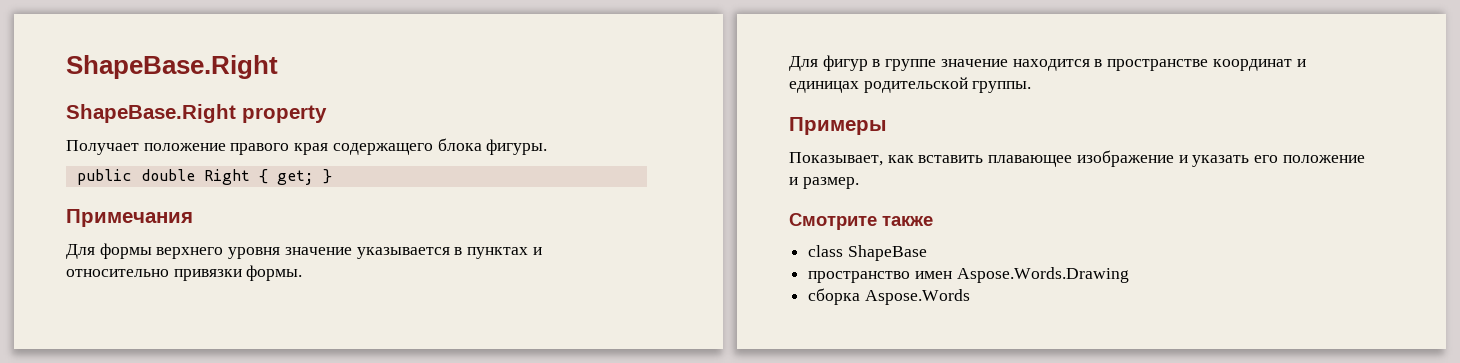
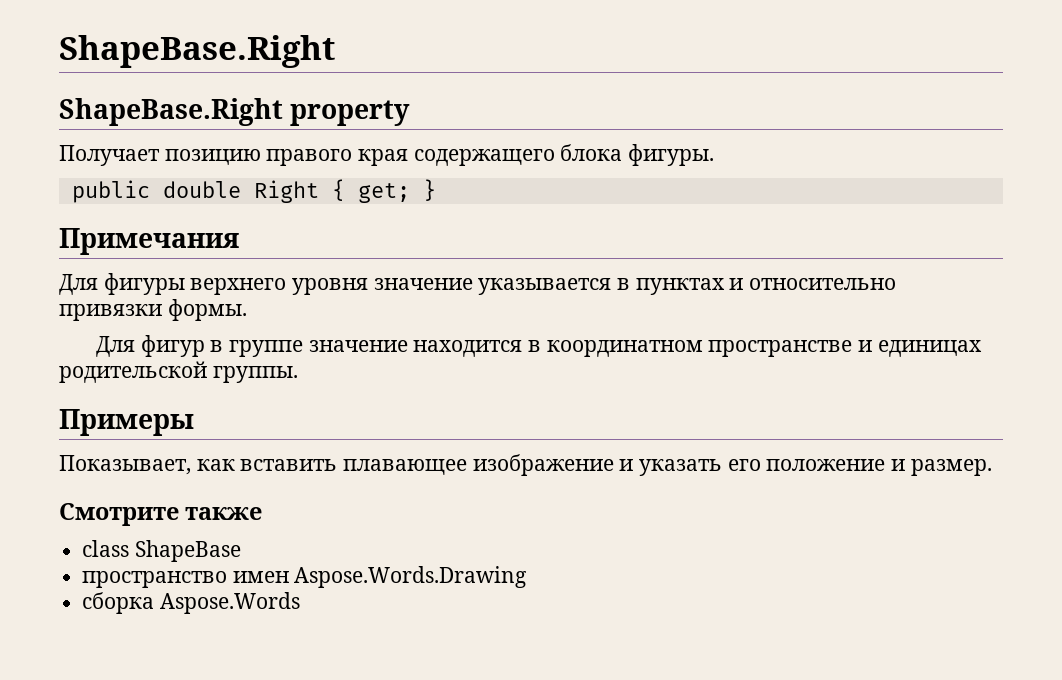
- Получает положение правого края содержащего блока фигуры.
+ Получает позицию правого края содержащего блока фигуры.
- Для формы верхнего уровня значение указывается в пунктах и относительно привязки формы.
+ Для фигуры верхнего уровня значение указывается в пунктах и относительно привязки формы.
- Для фигур в группе значение находится в пространстве координат и единицах родительской группы.
+ Для фигур в группе значение находится в координатном пространстве и единицах родительской группы.

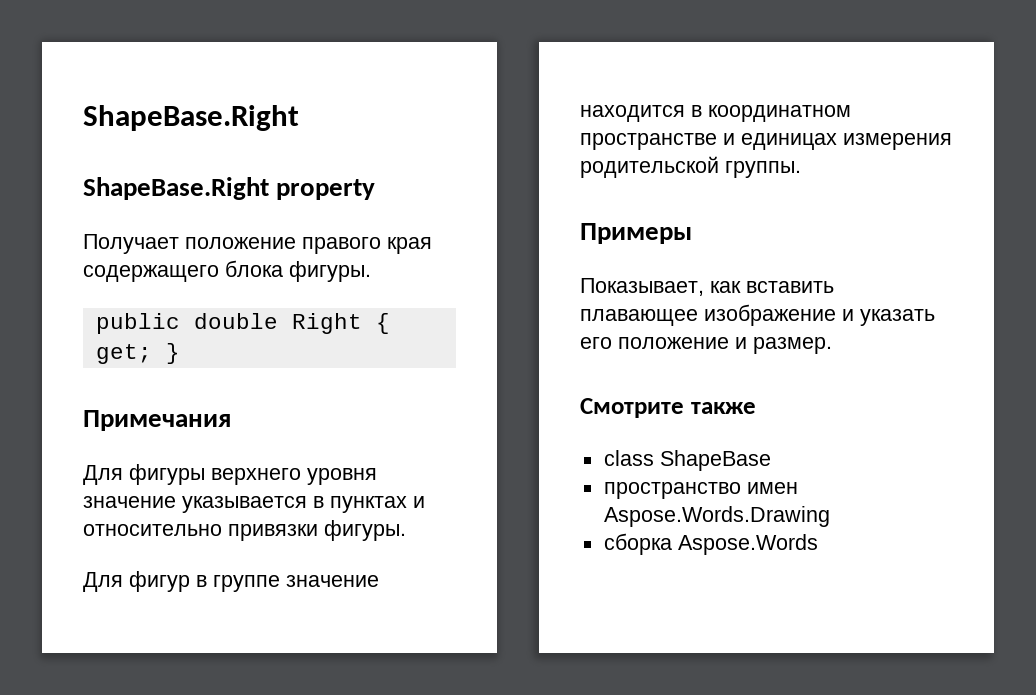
- Получает позицию правого края содержащего блока фигуры.
+ Получает положение правого края содержащего блока фигуры.
- Для фигуры верхнего уровня значение указывается в пунктах и относительно привязки формы.
+ Для фигуры верхнего уровня значение указывается в пунктах и относительно привязки фигуры.
- Для фигур в группе значение находится в координатном пространстве и единицах родительской группы.
+ Для фигур в группе значение находится в координатном пространстве и единицах измерения родительской группы.

